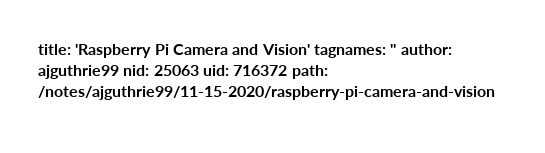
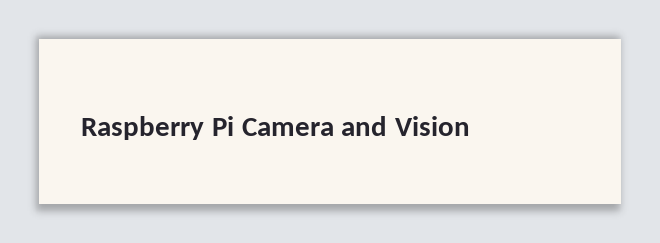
- title: 'Raspberry Pi Camera and Vision' tagnames: '' author: ajguthrie99 nid: 25063 uid: 716372 path: /notes/ajguthrie99/11-15-2020/raspberry-pi-camera-and-vision
+ Raspberry Pi Camera and Vision

